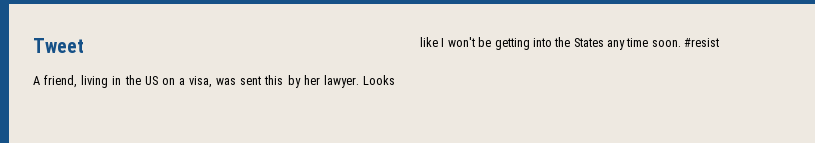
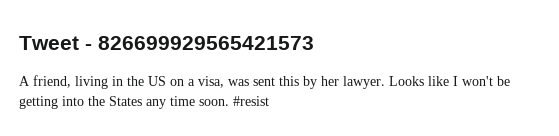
- Tweet
+ Tweet - 826699929565421573

